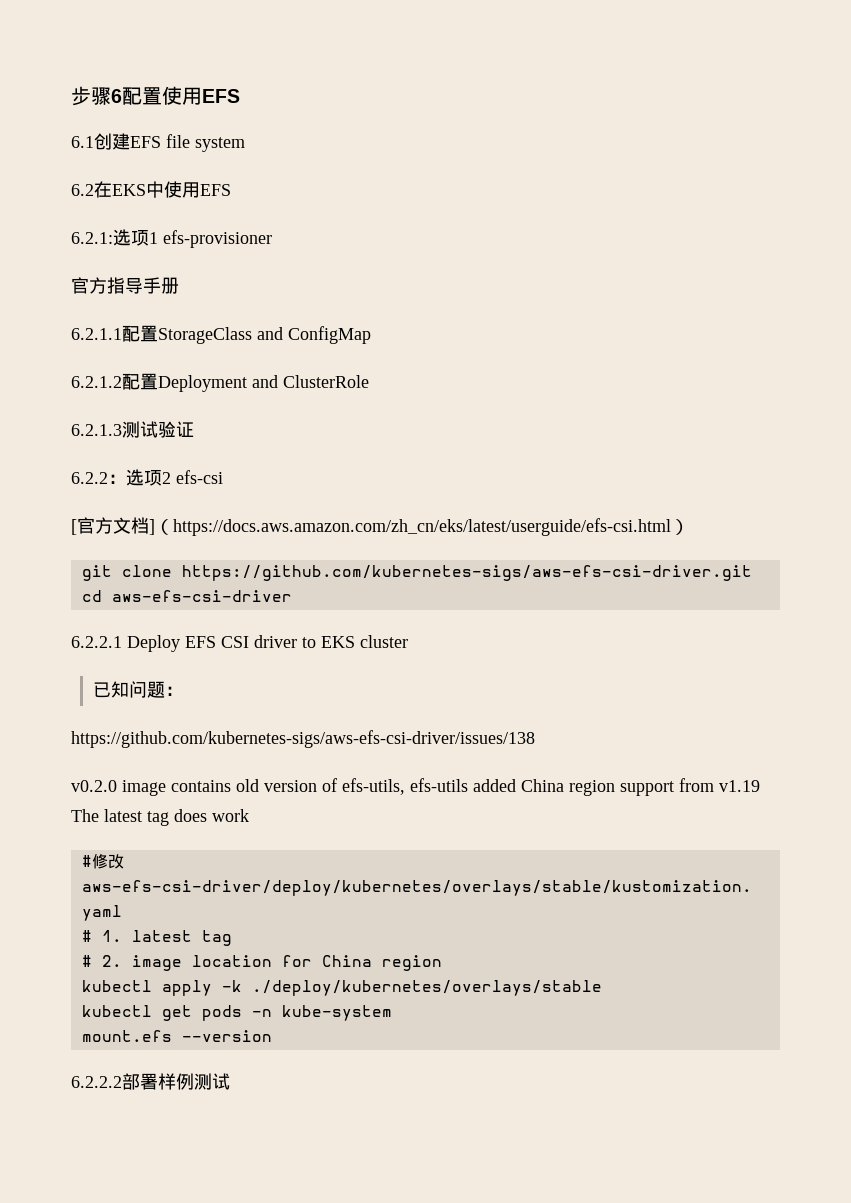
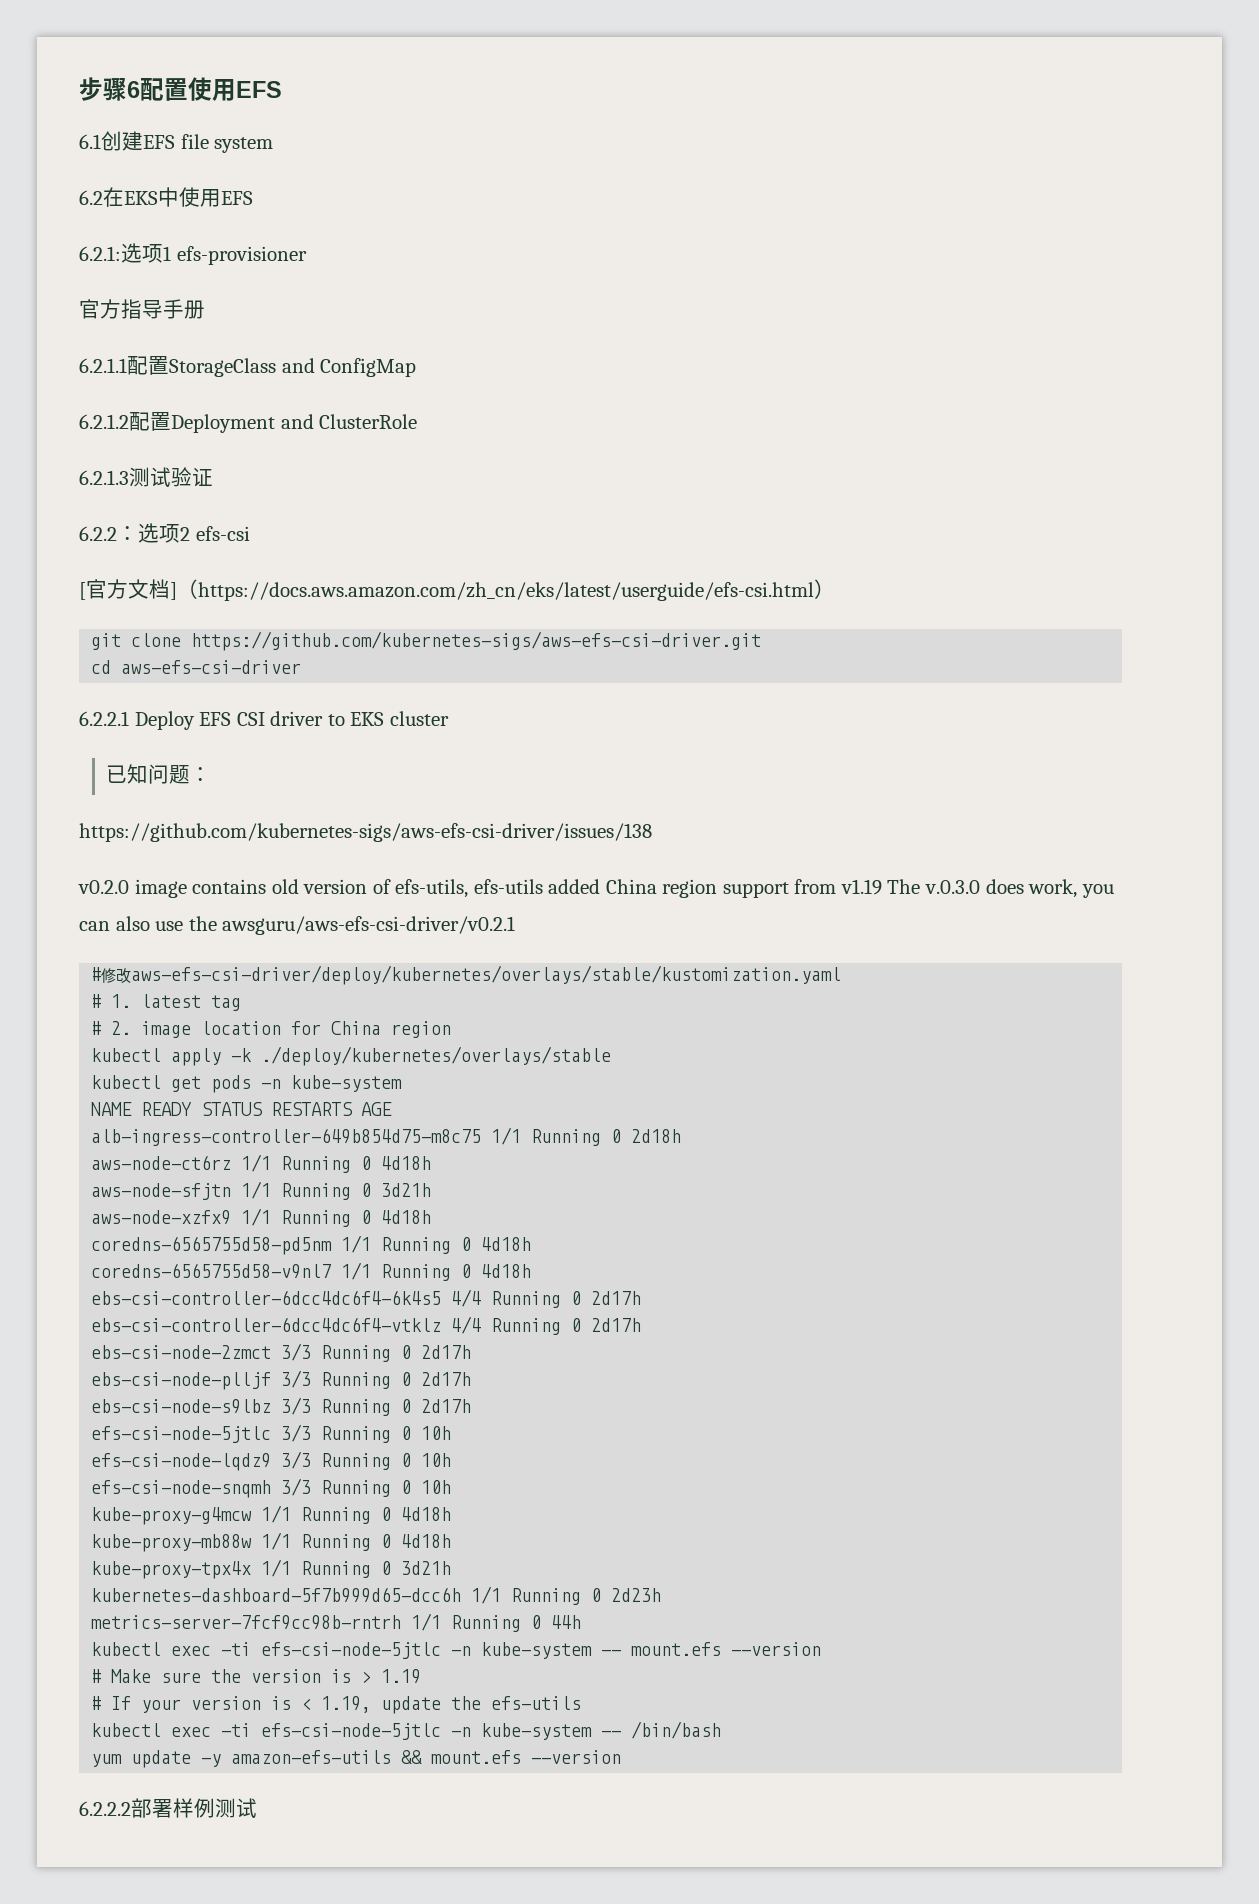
- v0.2.0 image contains old version of efs-utils, efs-utils added China region support from v1.19 The latest tag does work
+ v0.2.0 image contains old version of efs-utils, efs-utils added China region support from v1.19 The v.0.3.0 does work, you can also use the awsguru/aws-efs-csi-driver/v0.2.1
- mount.efs --version
+ NAME READY STATUS RESTARTS AGE
+ alb-ingress-controller-649b854d75-m8c75 1/1 Running 0 2d18h
+ aws-node-ct6rz 1/1 Running 0 4d18h
+ aws-node-sfjtn 1/1 Running 0 3d21h
+ aws-node-xzfx9 1/1 Running 0 4d18h
+ coredns-6565755d58-pd5nm 1/1 Running 0 4d18h
+ coredns-6565755d58-v9nl7 1/1 Running 0 4d18h
+ ebs-csi-controller-6dcc4dc6f4-6k4s5 4/4 Running 0 2d17h
+ ebs-csi-controller-6dcc4dc6f4-vtklz 4/4 Running 0 2d17h
+ ebs-csi-node-2zmct 3/3 Running 0 2d17h
+ ebs-csi-node-plljf 3/3 Running 0 2d17h
+ ebs-csi-node-s9lbz 3/3 Running 0 2d17h
+ efs-csi-node-5jtlc 3/3 Running 0 10h
+ efs-csi-node-lqdz9 3/3 Running 0 10h
+ efs-csi-node-snqmh 3/3 Running 0 10h
+ kube-proxy-g4mcw 1/1 Running 0 4d18h
+ kube-proxy-mb88w 1/1 Running 0 4d18h
+ kube-proxy-tpx4x 1/1 Running 0 3d21h
+ kubernetes-dashboard-5f7b999d65-dcc6h 1/1 Running 0 2d23h
+ metrics-server-7fcf9cc98b-rntrh 1/1 Running 0 44h
+ kubectl exec -ti efs-csi-node-5jtlc -n kube-system -- mount.efs --version
+ # Make sure the version is > 1.19
+ # If your version is < 1.19, update the efs-utils
+ kubectl exec -ti efs-csi-node-5jtlc -n kube-system -- /bin/bash
+ yum update -y amazon-efs-utils && mount.efs --version

